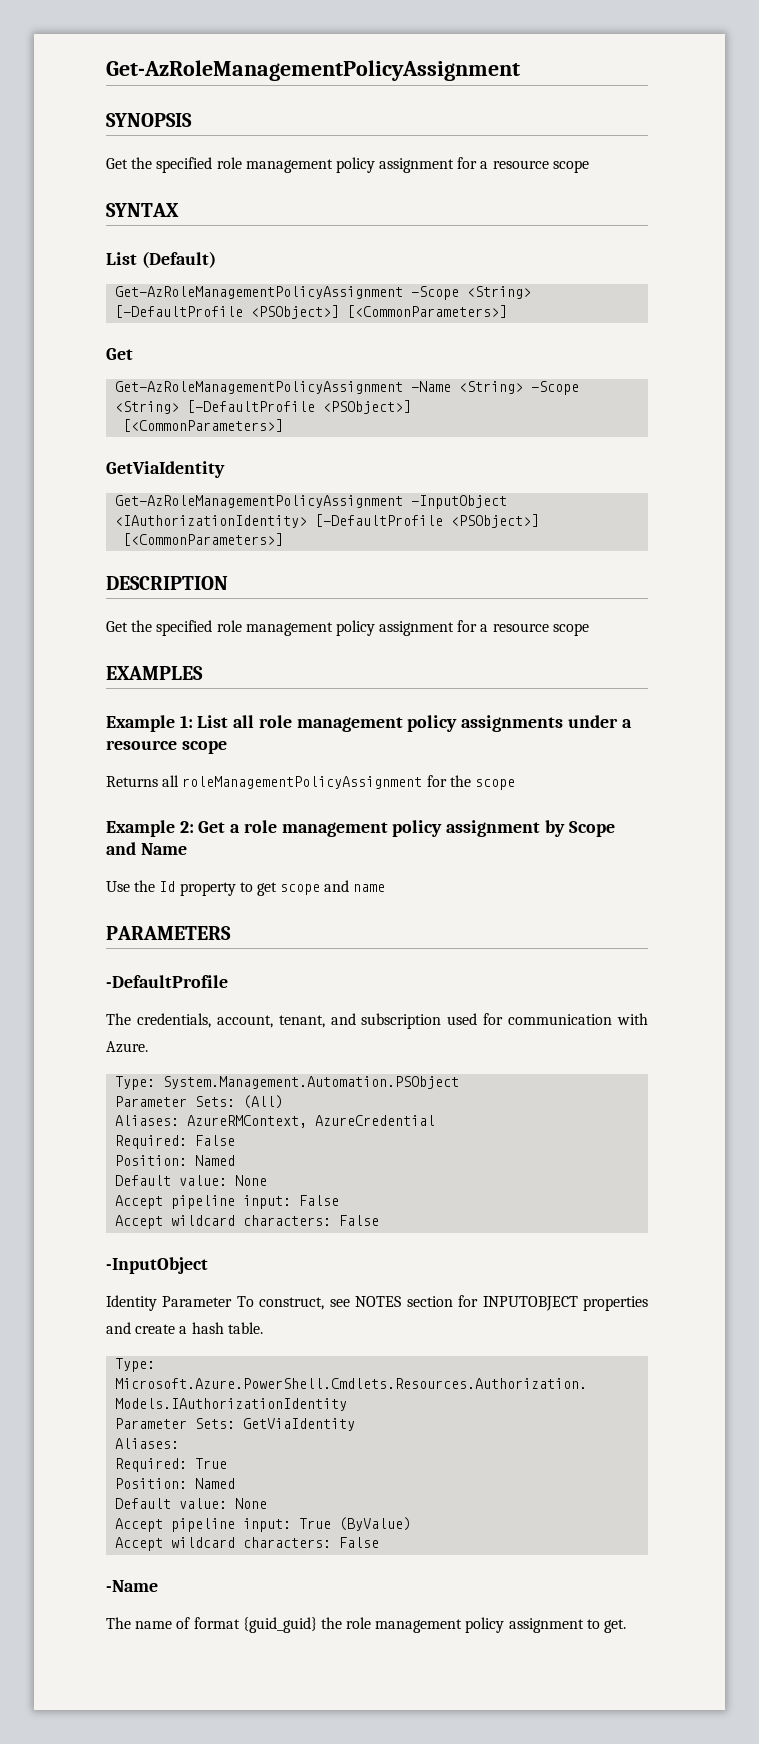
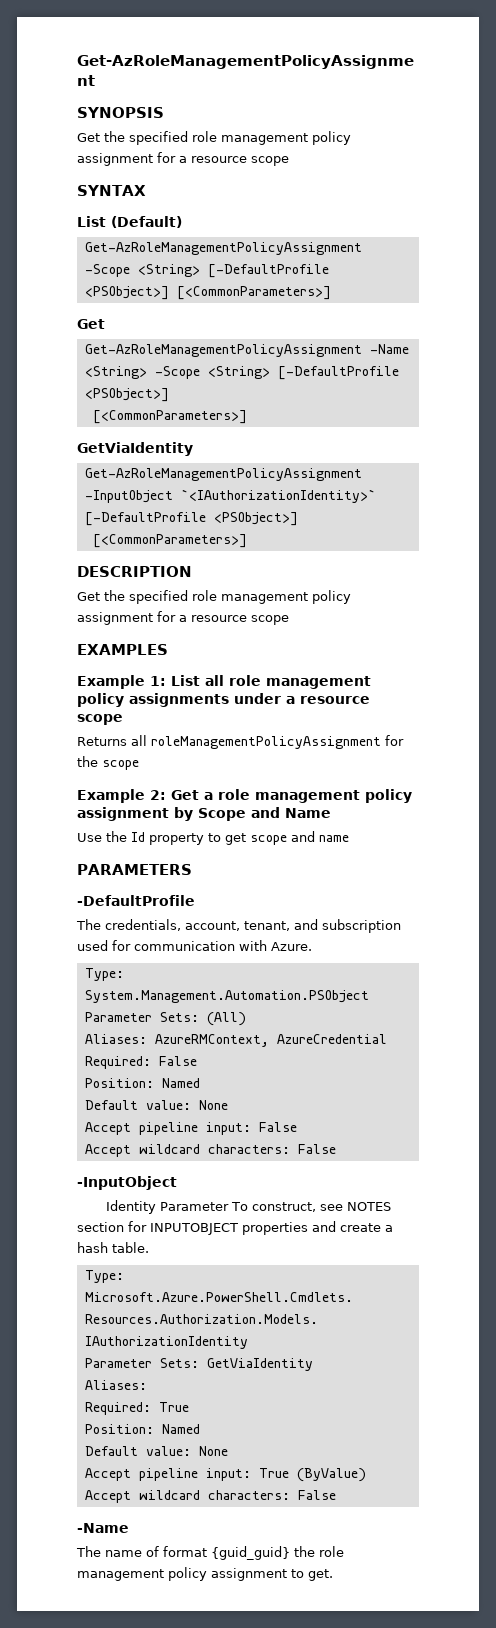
- Get-AzRoleManagementPolicyAssignment -InputObject <IAuthorizationIdentity> [-DefaultProfile <PSObject>]
+ Get-AzRoleManagementPolicyAssignment -InputObject `<IAuthorizationIdentity>` [-DefaultProfile <PSObject>]

